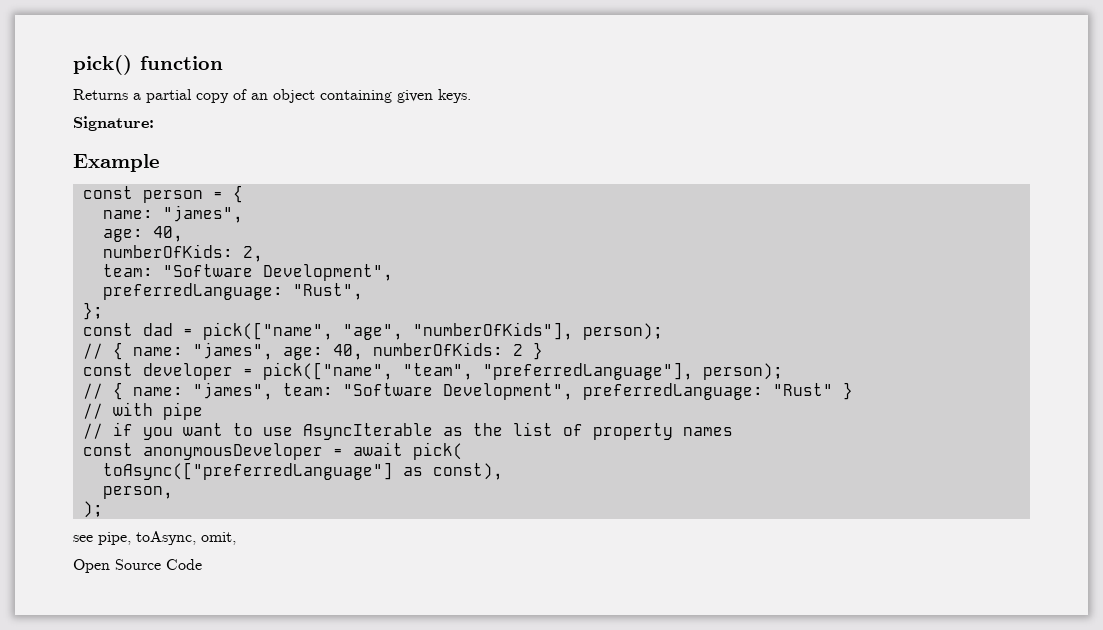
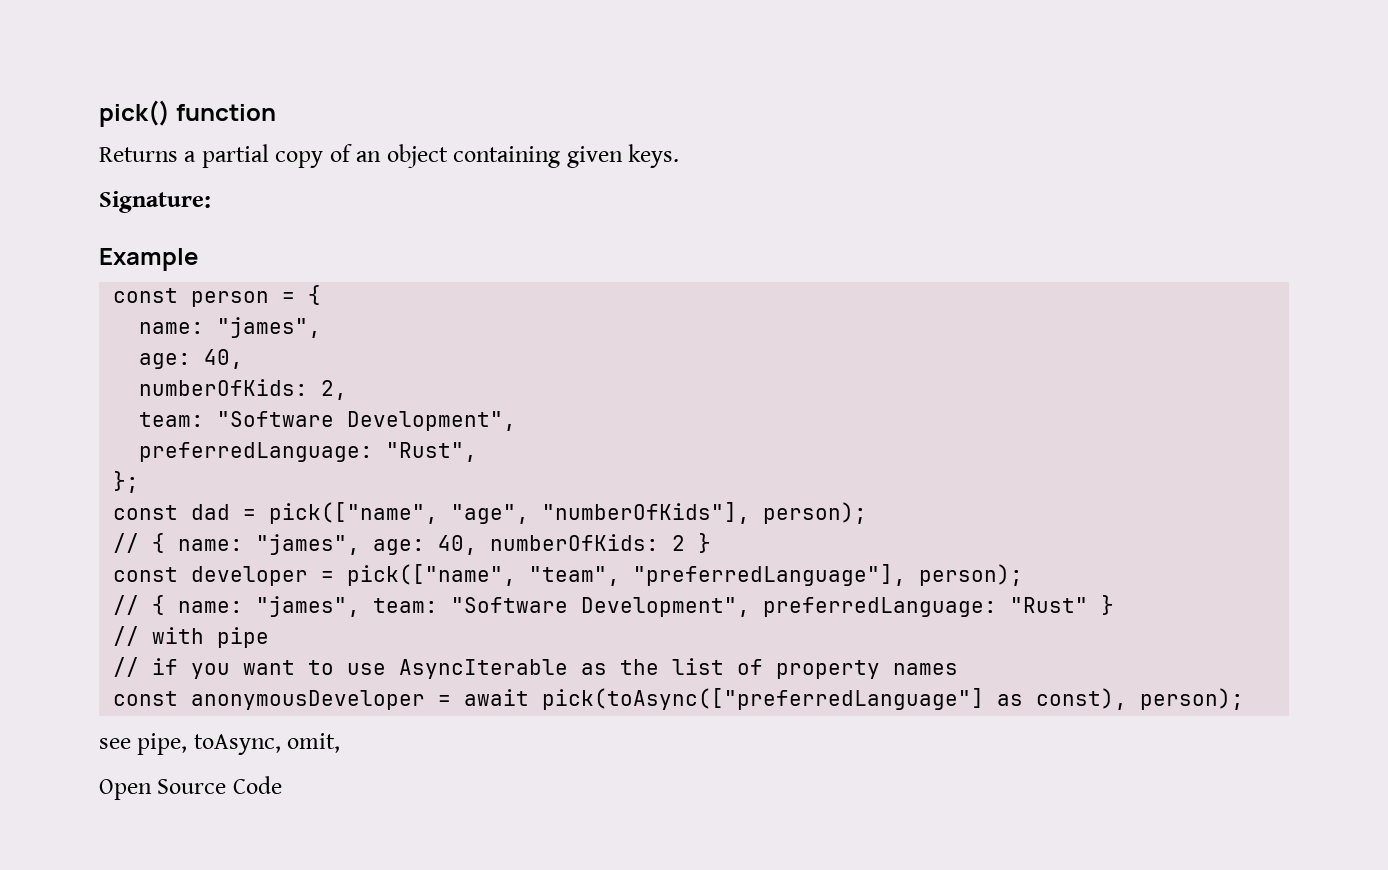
- const anonymousDeveloper = await pick(
- toAsync(["preferredLanguage"] as const),
- person,
- );
+ const anonymousDeveloper = await pick(toAsync(["preferredLanguage"] as const), person);

